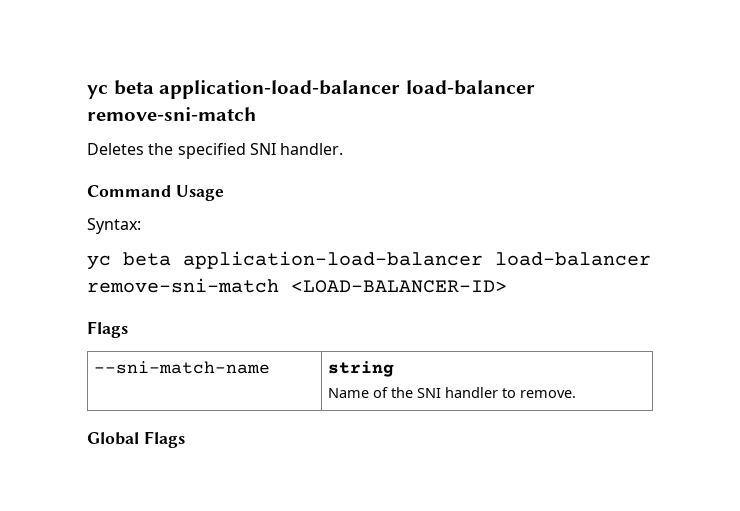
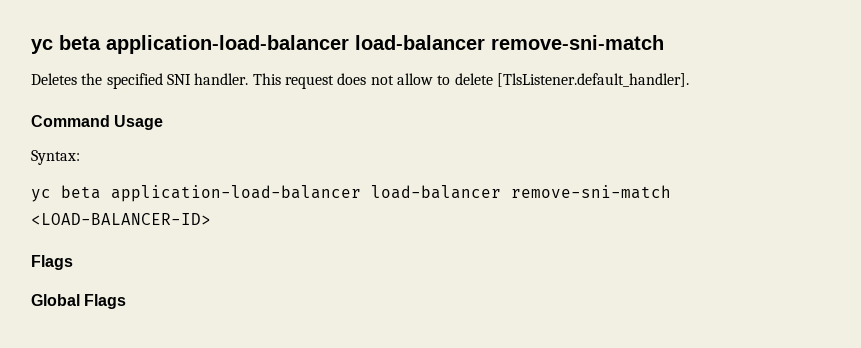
+ This request does not allow to delete [TlsListener.default_handler].
- --sni-match-name | string
- Name of the SNI handler to remove.

